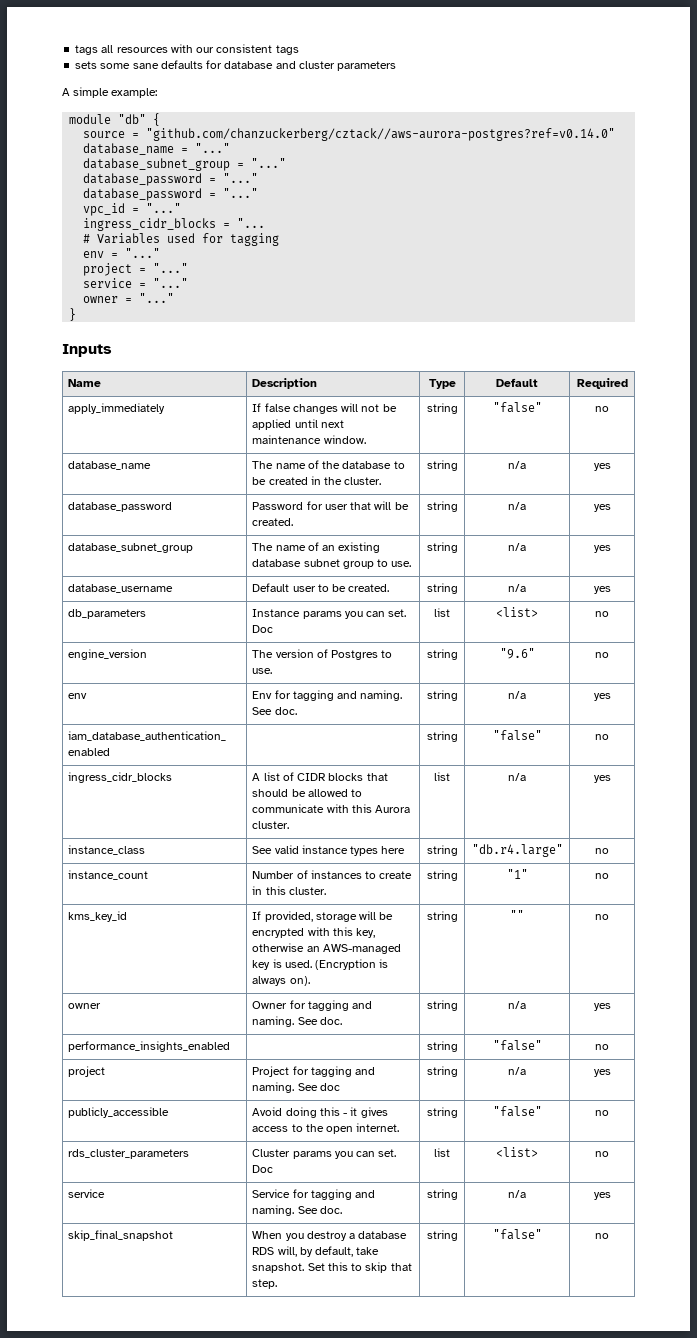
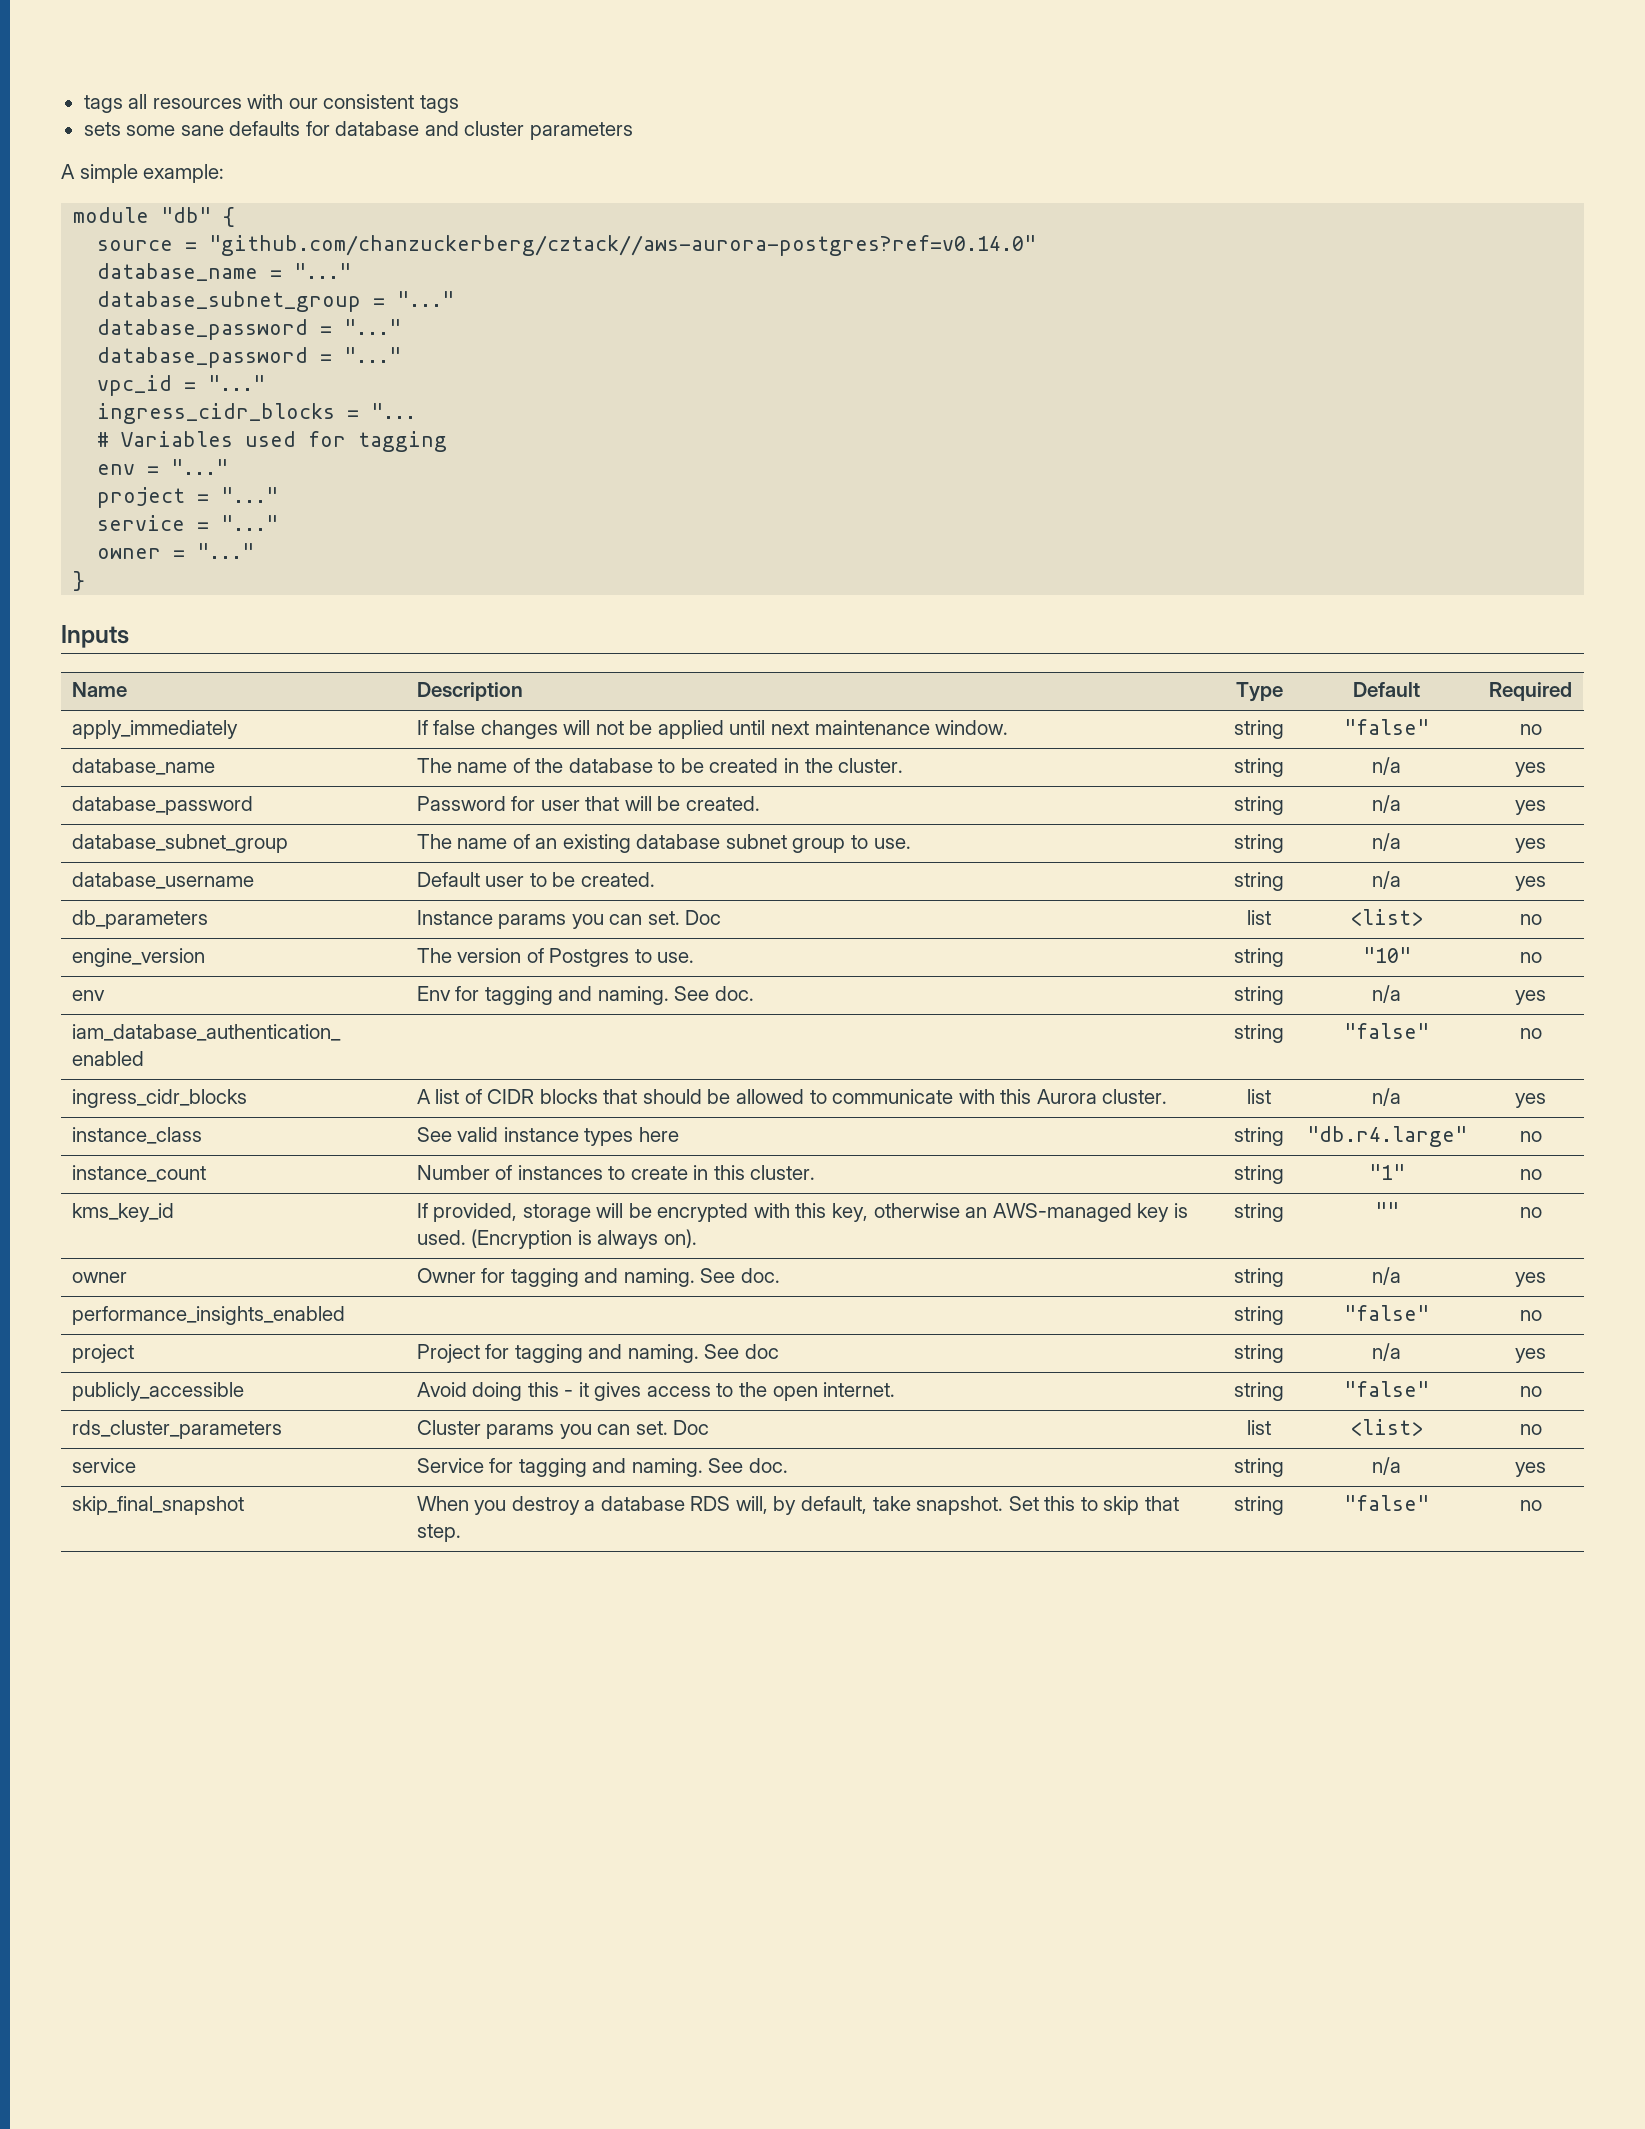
- engine_version | The version of Postgres to use. | string | "9.6" | no
+ engine_version | The version of Postgres to use. | string | "10" | no

